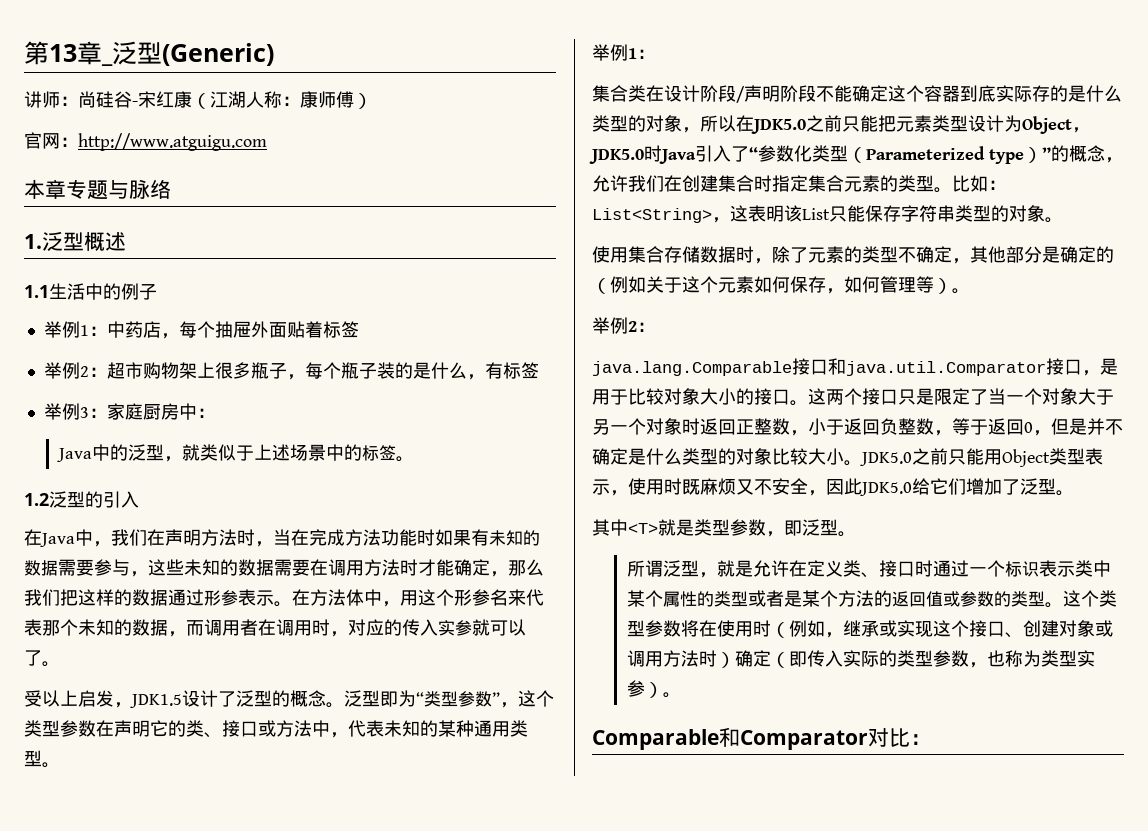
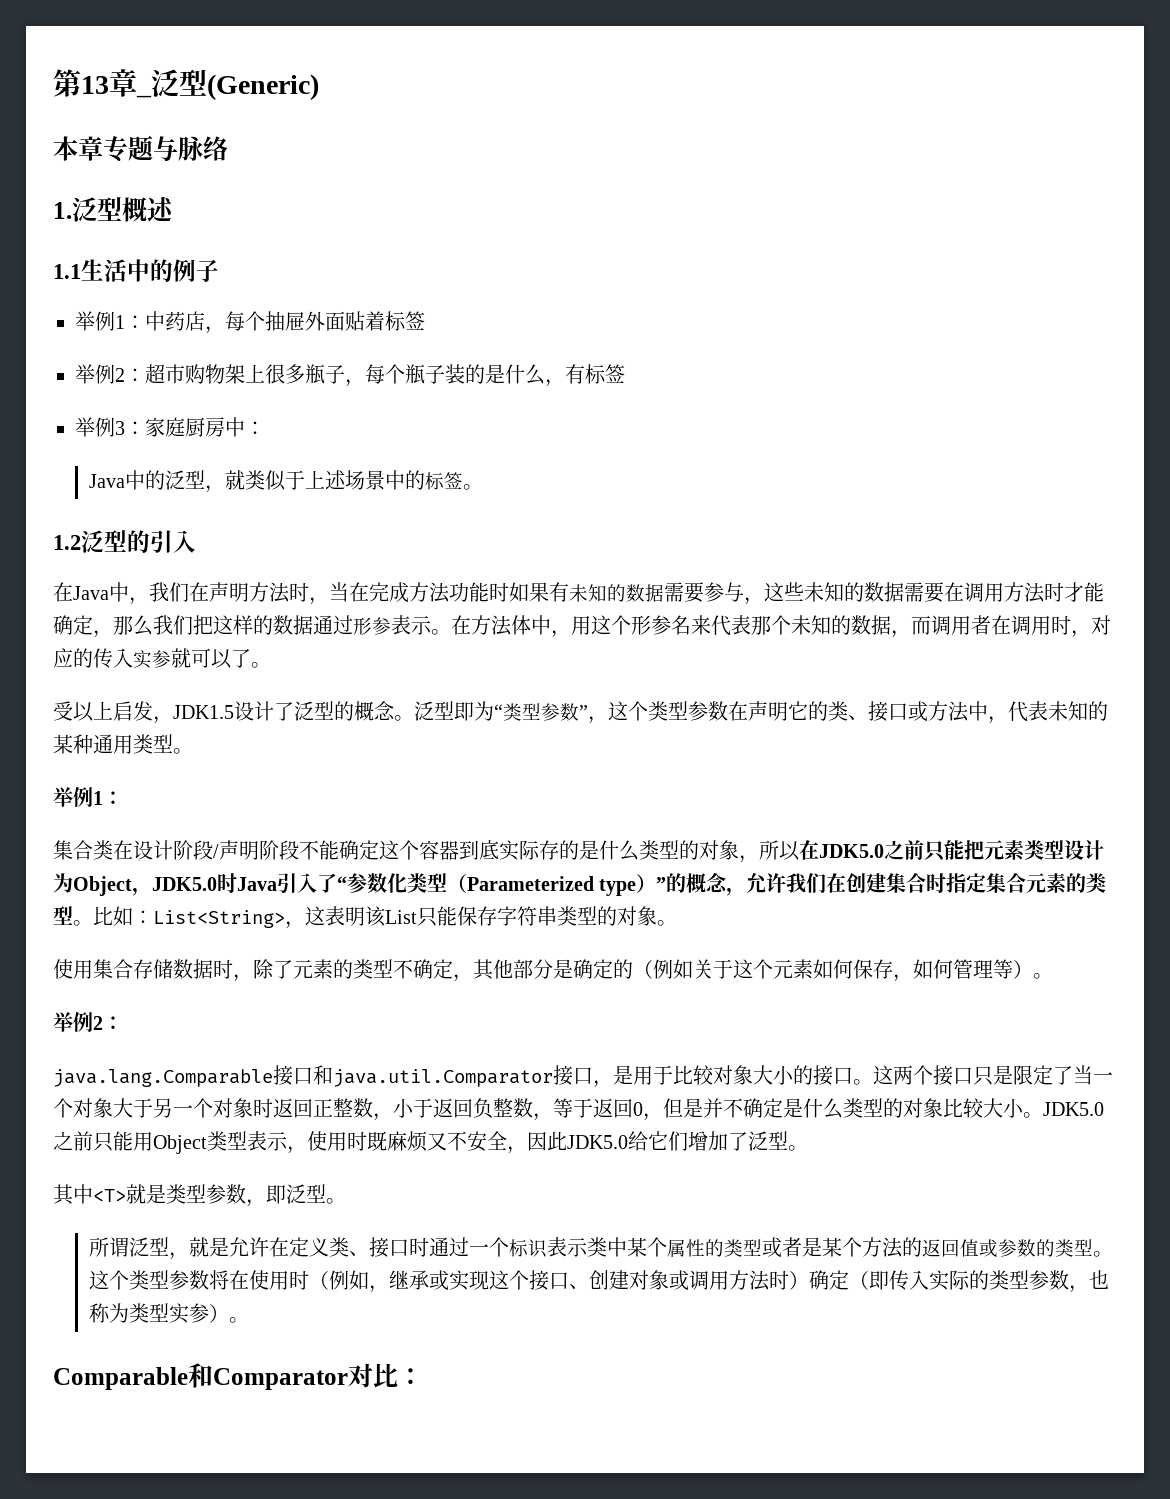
- 讲师：尚硅谷-宋红康（江湖人称：康师傅）
- 官网：http://www.atguigu.com

